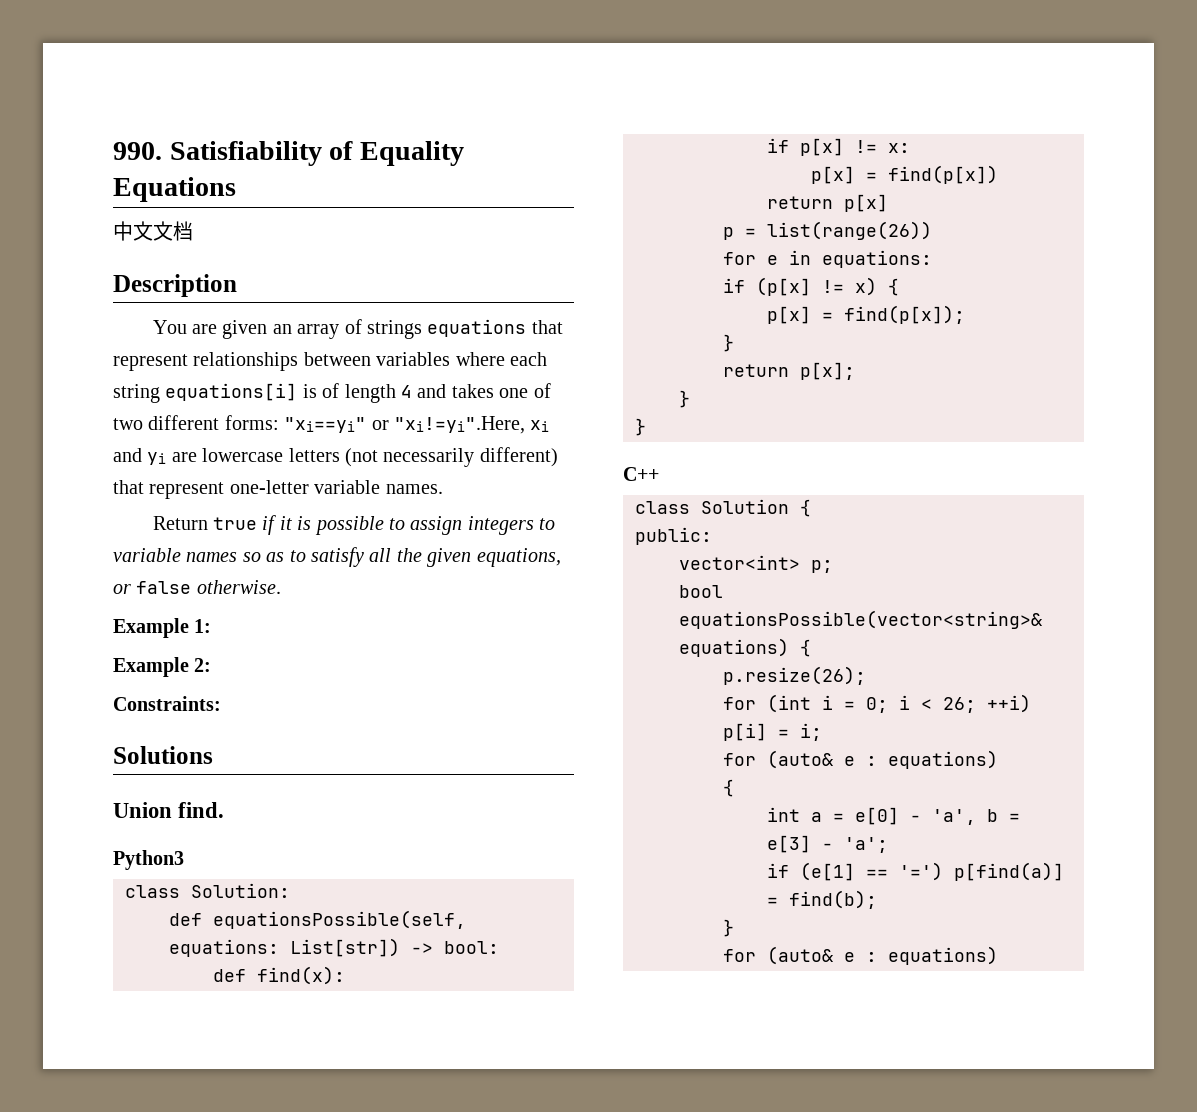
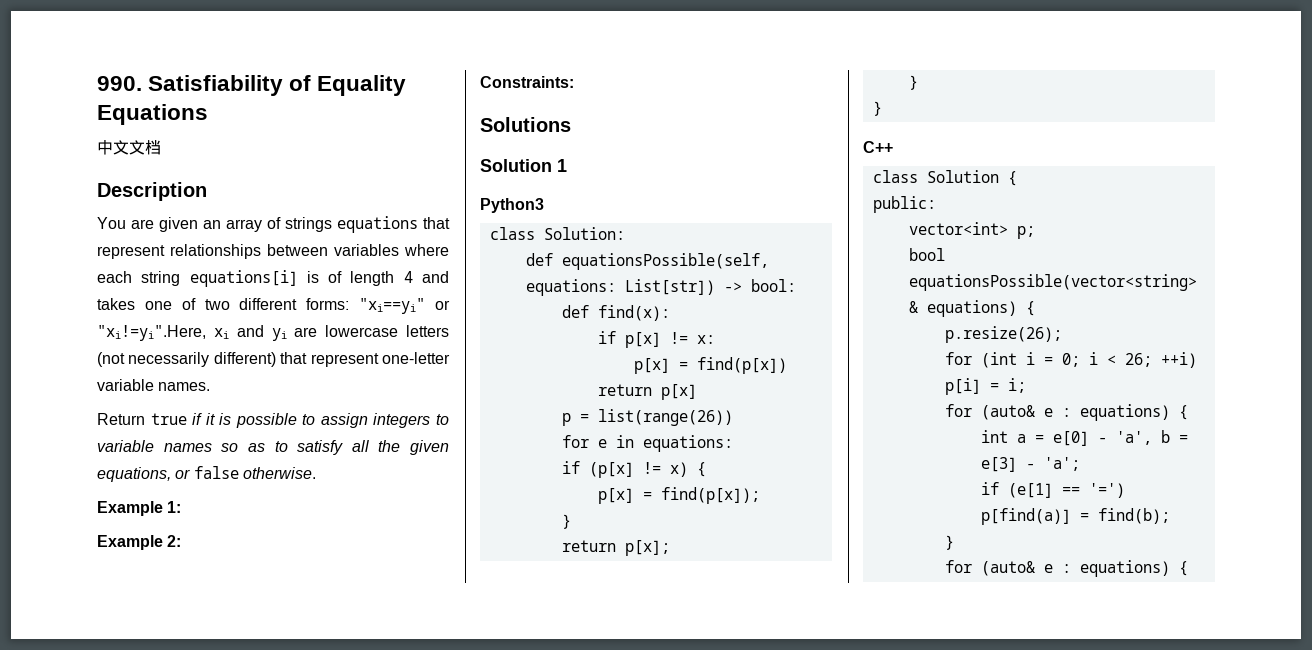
- Union find.
+ Solution 1
  for (int i = 0; i < 26; ++i) p[i] = i;
- for (auto& e : equations)
- {
+ for (auto& e : equations) {
  if (e[1] == '=') p[find(a)] = find(b);
  }
- for (auto& e : equations)
+ for (auto& e : equations) {

